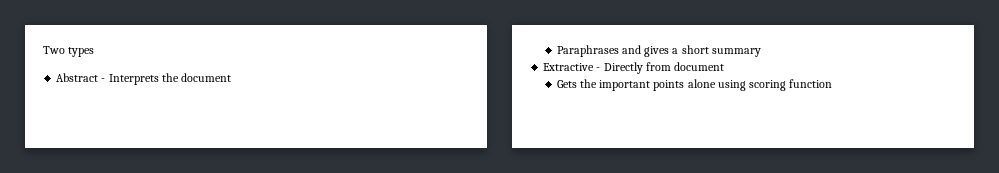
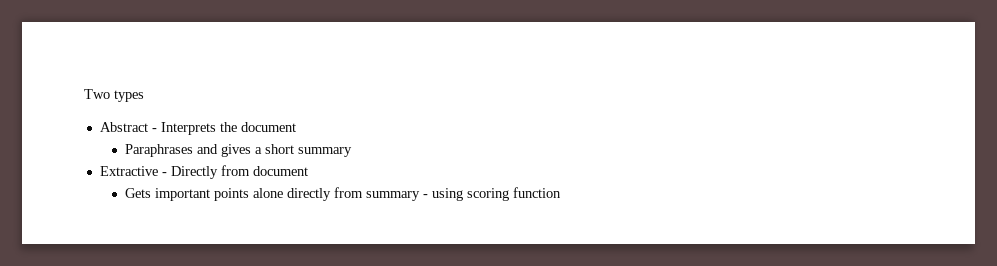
- Gets the important points alone using scoring function
+ Gets important points alone directly from summary - using scoring function

